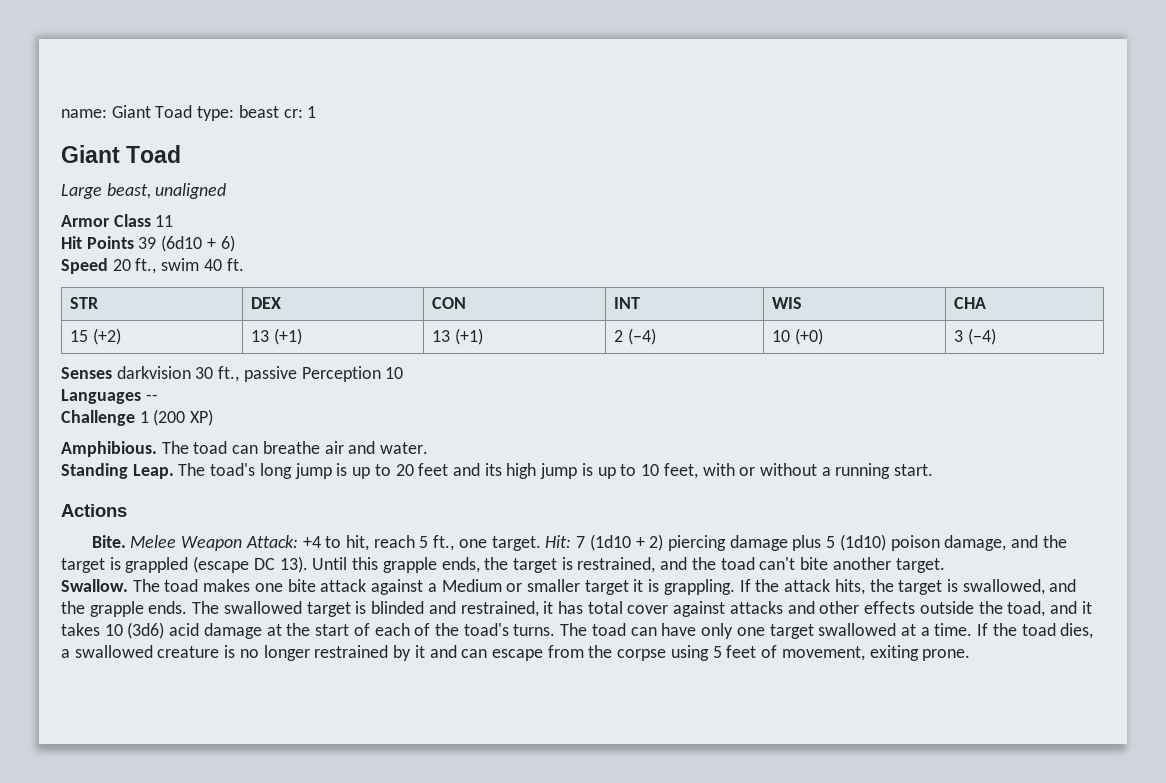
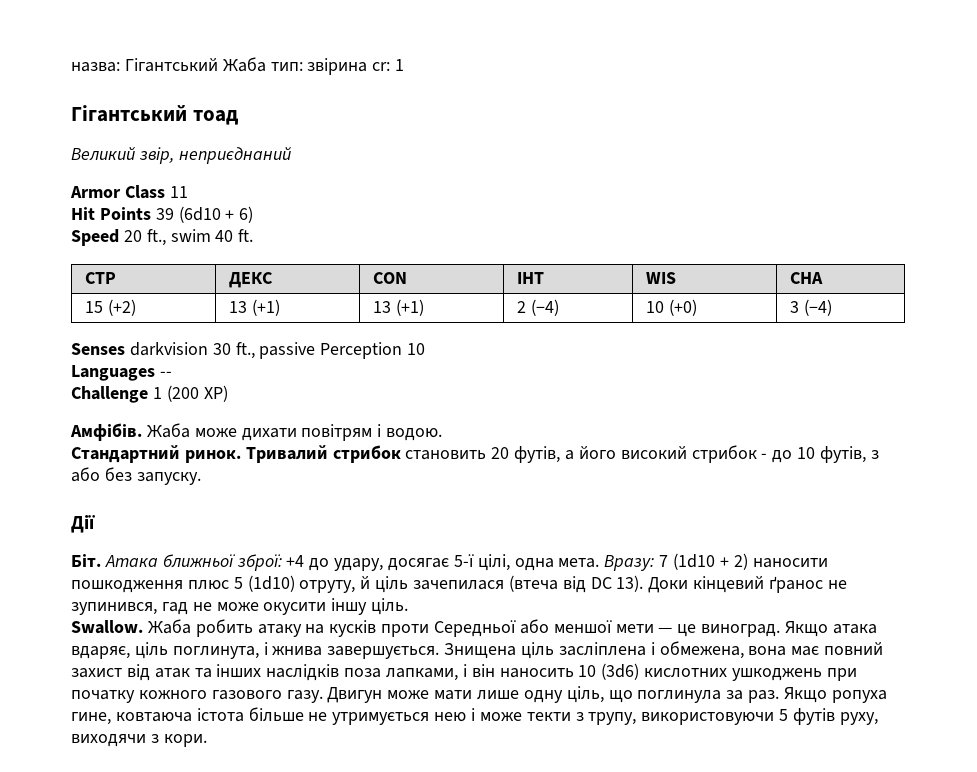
- name: Giant Toad type: beast cr: 1
- Giant Toad
- Large beast, unaligned
+ назва: Гігантський Жаба тип: звірина cr: 1
+ Гігантський тоад
+ Великий звір, неприєднаний
- STR | DEX | CON | INT | WIS | CHA
+ СТР | ДЕКС | CON | ІНТ | WIS | CHA
- Amphibious. The toad can breathe air and water.
- Standing Leap. The toad's long jump is up to 20 feet and its high jump is up to 10 feet, with or without a running start.
- Actions
- Bite. Melee Weapon Attack: +4 to hit, reach 5 ft., one target. Hit: 7 (1d10 + 2) piercing damage plus 5 (1d10) poison damage, and the target is grappled (escape DC 13). Until this grapple ends, the target is restrained, and the toad can't bite another target.
- Swallow. The toad makes one bite attack against a Medium or smaller target it is grappling. If the attack hits, the target is swallowed, and the grapple ends. The swallowed target is blinded and restrained, it has total cover against attacks and other effects outside the toad, and it takes 10 (3d6) acid damage at the start of each of the toad's turns. The toad can have only one target swallowed at a time. If the toad dies, a swallowed creature is no longer restrained by it and can escape from the corpse using 5 feet of movement, exiting prone.
+ Амфібів. Жаба може дихати повітрям і водою.
+ Стандартний ринок. Тривалий стрибок становить 20 футів, а його високий стрибок - до 10 футів, з або без запуску.
+ Дії
+ Біт. Атака ближньої зброї: +4 до удару, досягає 5-ї цілі, одна мета. Вразу: 7 (1d10 + 2) наносити пошкодження плюс 5 (1d10) отруту, й ціль зачепилася (втеча від DC 13). Доки кінцевий ґранос не зупинився, гад не може окусити іншу ціль.
+ Swallow. Жаба робить атаку на кусків проти Середньої або меншої мети — це виноград. Якщо атака вдаряє, ціль поглинута, і жнива завершується. Знищена ціль засліплена і обмежена, вона має повний захист від атак та інших наслідків поза лапками, і він наносить 10 (3d6) кислотних ушкоджень при початку кожного газового газу. Двигун може мати лише одну ціль, що поглинула за раз. Якщо ропуха гине, ковтаюча істота більше не утримується нею і може текти з трупу, використовуючи 5 футів руху, виходячи з кори.

